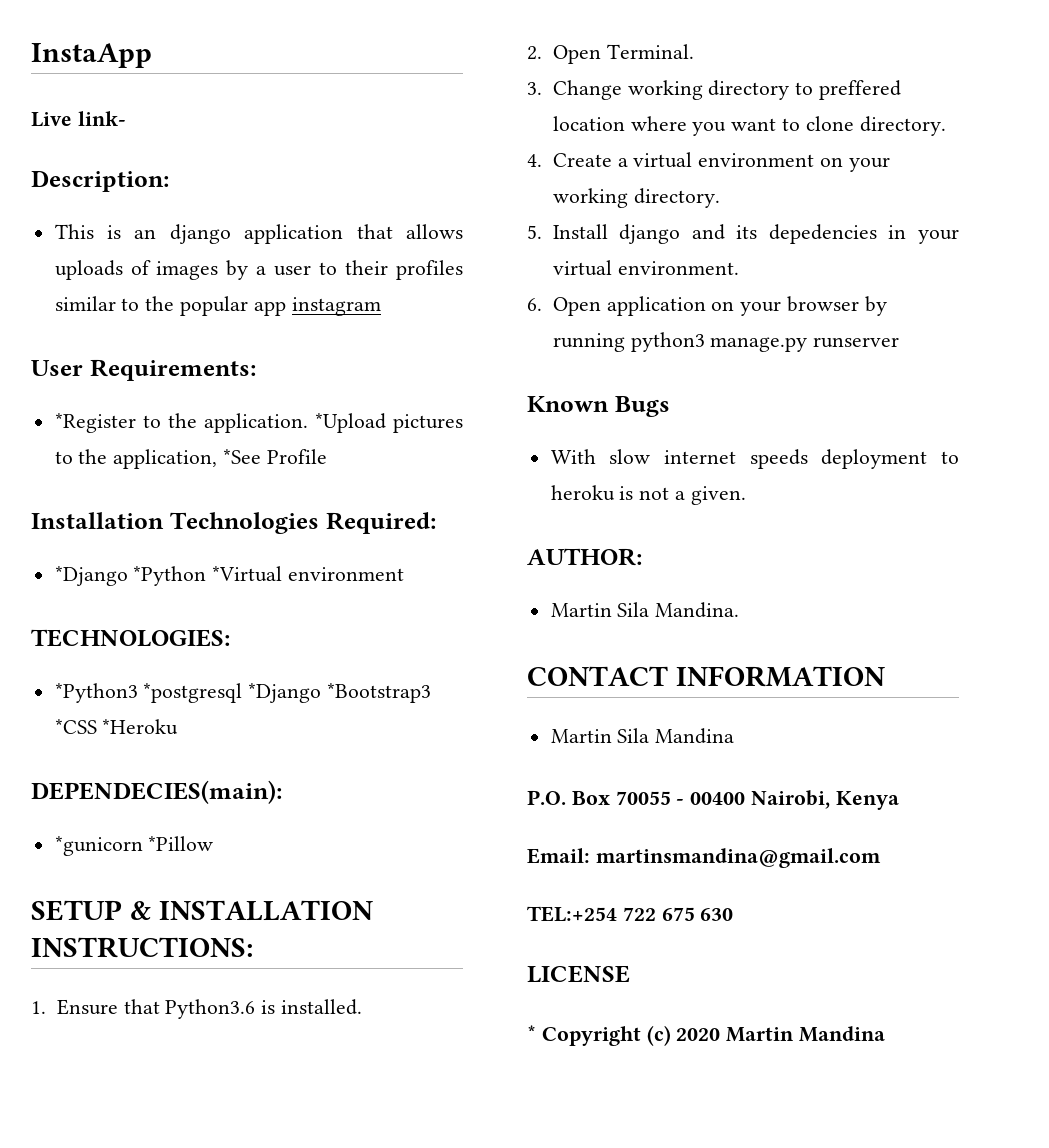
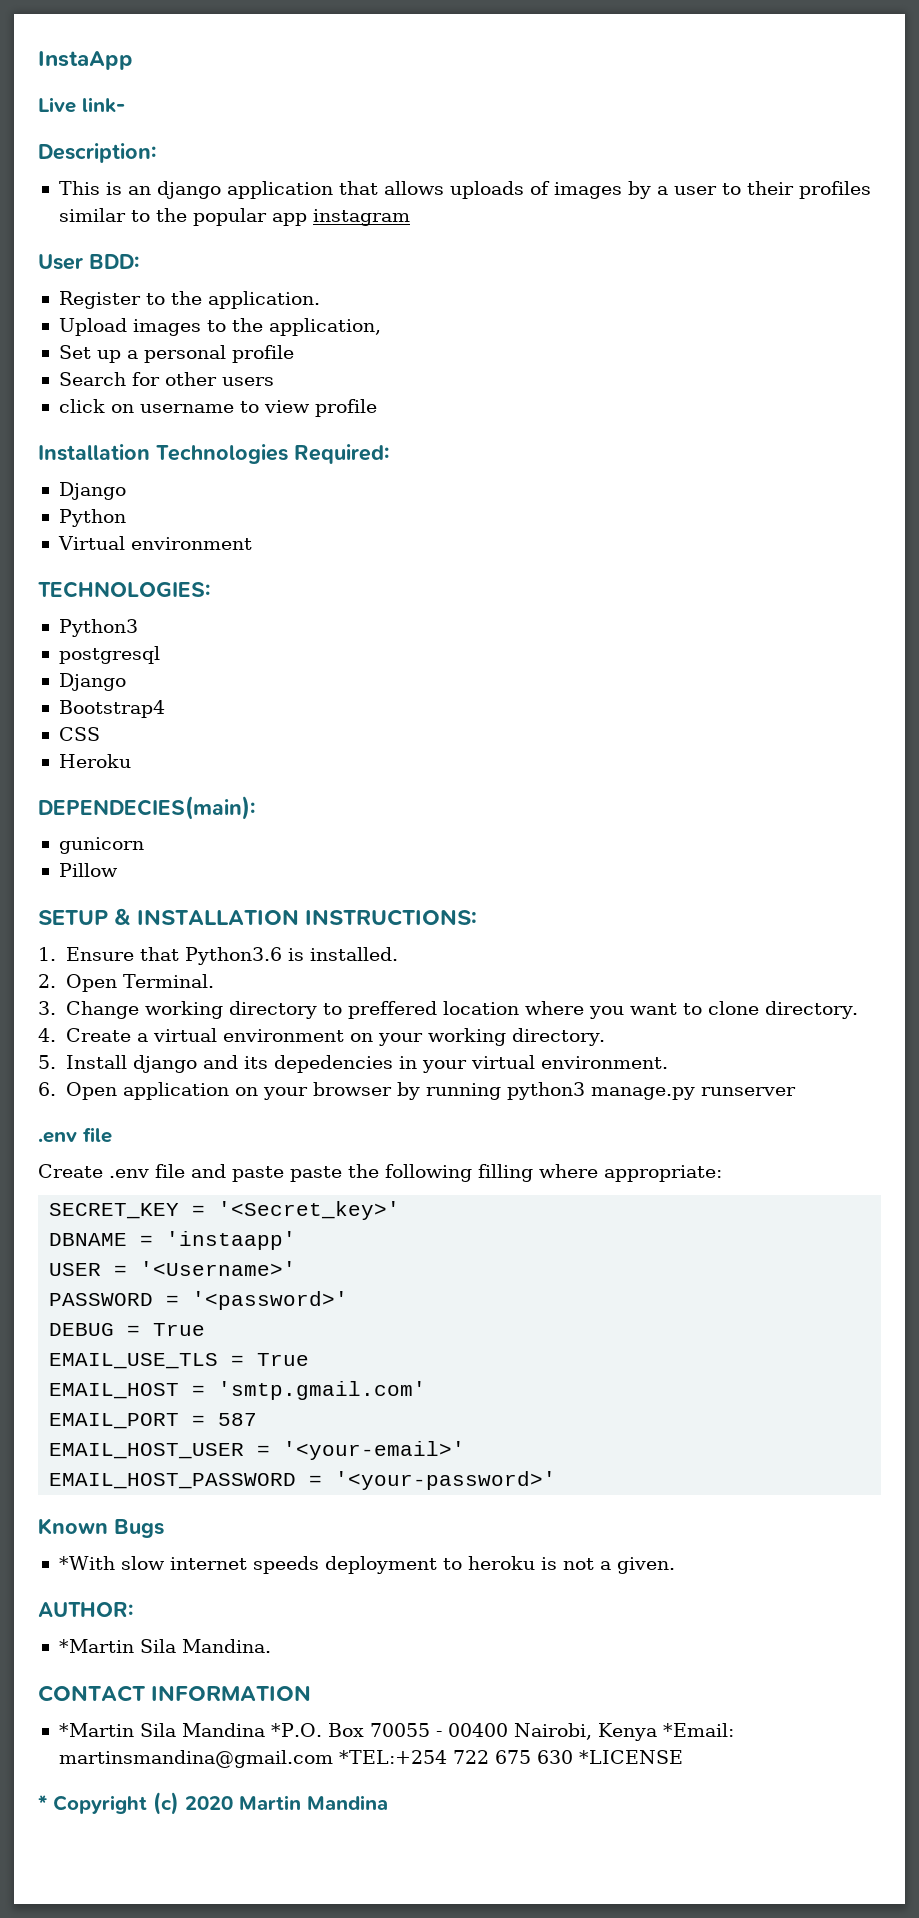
- User Requirements:
- *Register to the application. *Upload pictures to the application, *See Profile
+ User BDD:
+ Register to the application.
+ Upload images to the application,
+ Set up a personal profile
+ Search for other users
+ click on username to view profile
  Installation Technologies Required:
- *Django *Python *Virtual environment
+ Django
+ Python
+ Virtual environment
- *Python3 *postgresql *Django *Bootstrap3 *CSS *Heroku
+ Python3
+ postgresql
+ Django
+ Bootstrap4
+ CSS
+ Heroku
- *gunicorn *Pillow
+ gunicorn
+ Pillow
  6. Open application on your browser by running python3 manage.py runserver
+ .env file
+ Create .env file and paste paste the following filling where appropriate:
+ SECRET_KEY = '<Secret_key>'
+ DBNAME = 'instaapp'
+ USER = '<Username>'
+ PASSWORD = '<password>'
+ DEBUG = True
+ EMAIL_USE_TLS = True
+ EMAIL_HOST = 'smtp.gmail.com'
+ EMAIL_PORT = 587
+ EMAIL_HOST_USER = '<your-email>'
+ EMAIL_HOST_PASSWORD = '<your-password>'
- With slow internet speeds deployment to heroku is not a given.
+ *With slow internet speeds deployment to heroku is not a given.
- Martin Sila Mandina.
+ *Martin Sila Mandina.
- Martin Sila Mandina
- P.O. Box 70055 - 00400 Nairobi, Kenya
- Email: martinsmandina@gmail.com
- TEL:+254 722 675 630
- LICENSE
+ *Martin Sila Mandina *P.O. Box 70055 - 00400 Nairobi, Kenya *Email: martinsmandina@gmail.com *TEL:+254 722 675 630 *LICENSE

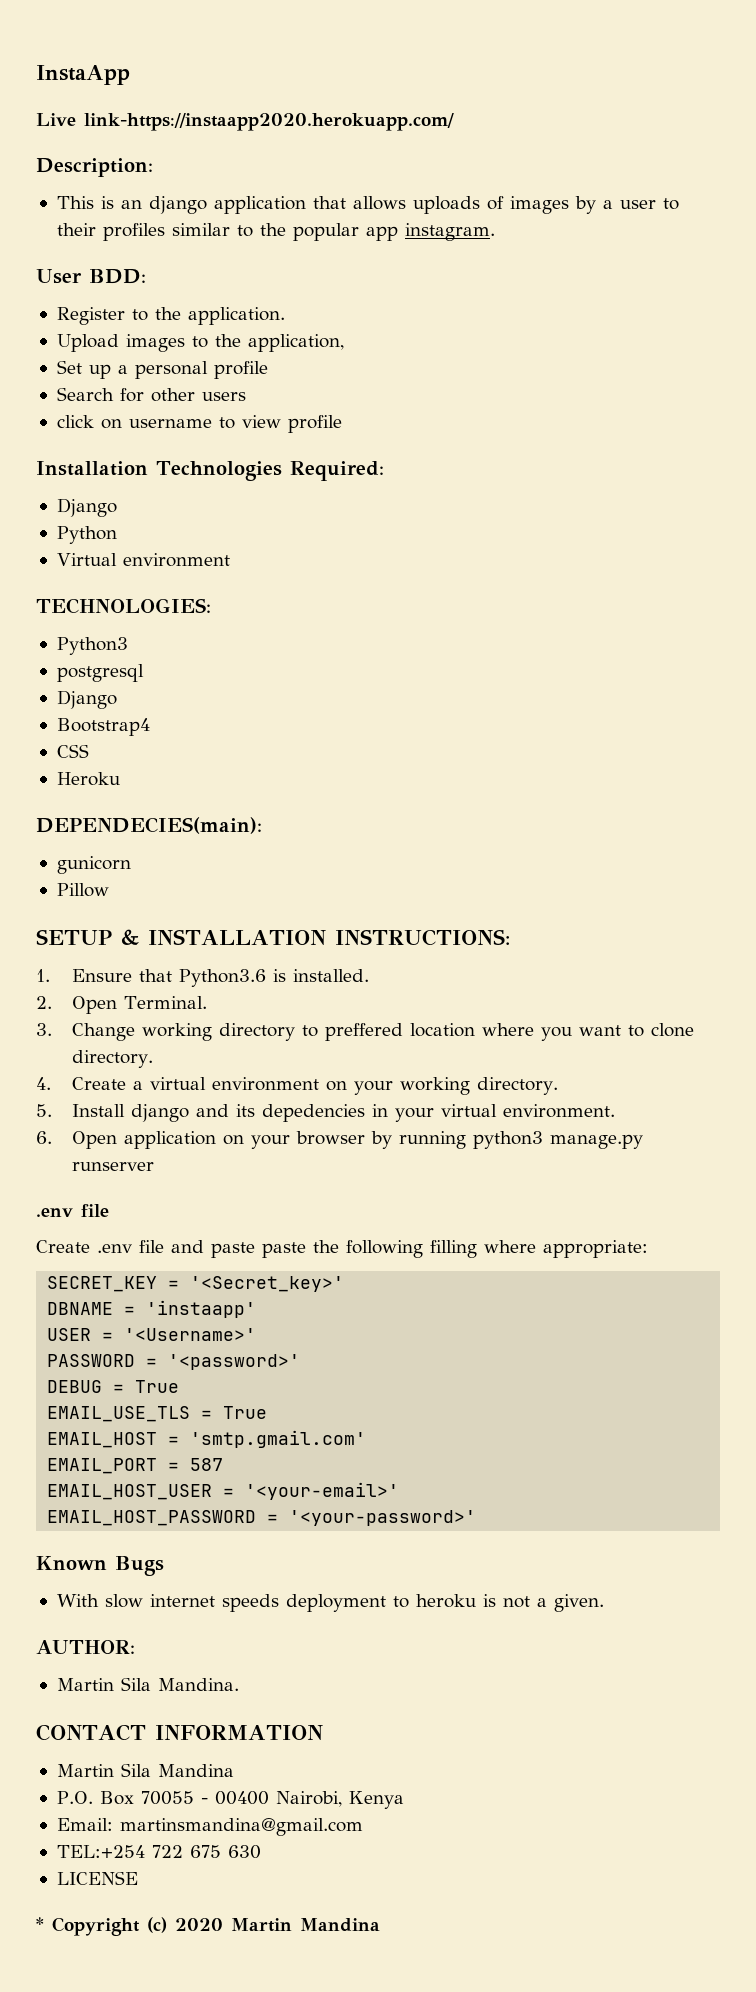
- Live link-
+ Live link-https://instaapp2020.herokuapp.com/
- This is an django application that allows uploads of images by a user to their profiles similar to the popular app instagram
+ This is an django application that allows uploads of images by a user to their profiles similar to the popular app instagram.
- *With slow internet speeds deployment to heroku is not a given.
+ With slow internet speeds deployment to heroku is not a given.
- *Martin Sila Mandina.
+ Martin Sila Mandina.
- *Martin Sila Mandina *P.O. Box 70055 - 00400 Nairobi, Kenya *Email: martinsmandina@gmail.com *TEL:+254 722 675 630 *LICENSE
+ Martin Sila Mandina
+ P.O. Box 70055 - 00400 Nairobi, Kenya
+ Email: martinsmandina@gmail.com
+ TEL:+254 722 675 630
+ LICENSE

